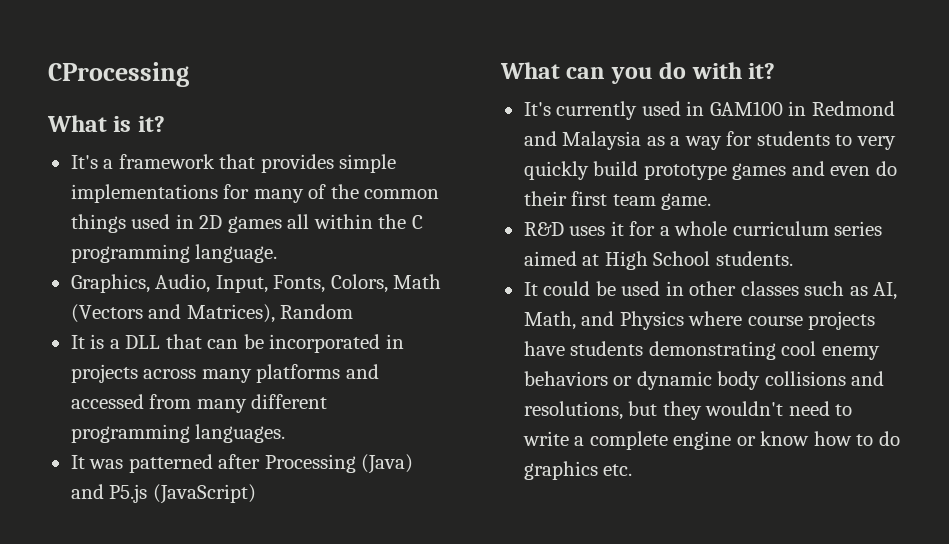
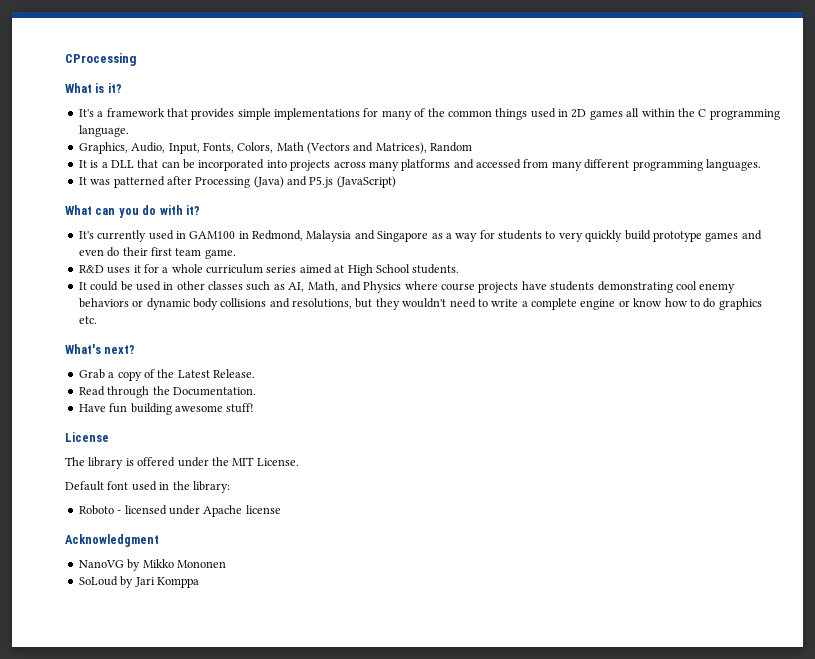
- It is a DLL that can be incorporated in projects across many platforms and accessed from many different programming languages.
+ It is a DLL that can be incorporated into projects across many platforms and accessed from many different programming languages.
- It's currently used in GAM100 in Redmond and Malaysia as a way for students to very quickly build prototype games and even do their first team game.
+ It's currently used in GAM100 in Redmond, Malaysia and Singapore as a way for students to very quickly build prototype games and even do their first team game.
+ What's next?
+ Grab a copy of the Latest Release.
+ Read through the Documentation.
+ Have fun building awesome stuff!
+ License
+ The library is offered under the MIT License.
+ Default font used in the library:
+ Roboto - licensed under Apache license
+ Acknowledgment
+ NanoVG by Mikko Mononen
+ SoLoud by Jari Komppa

